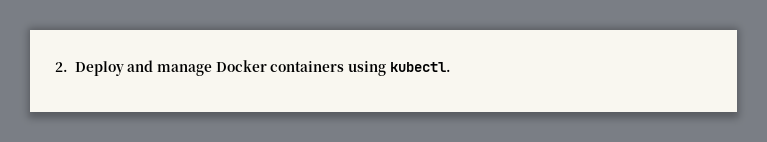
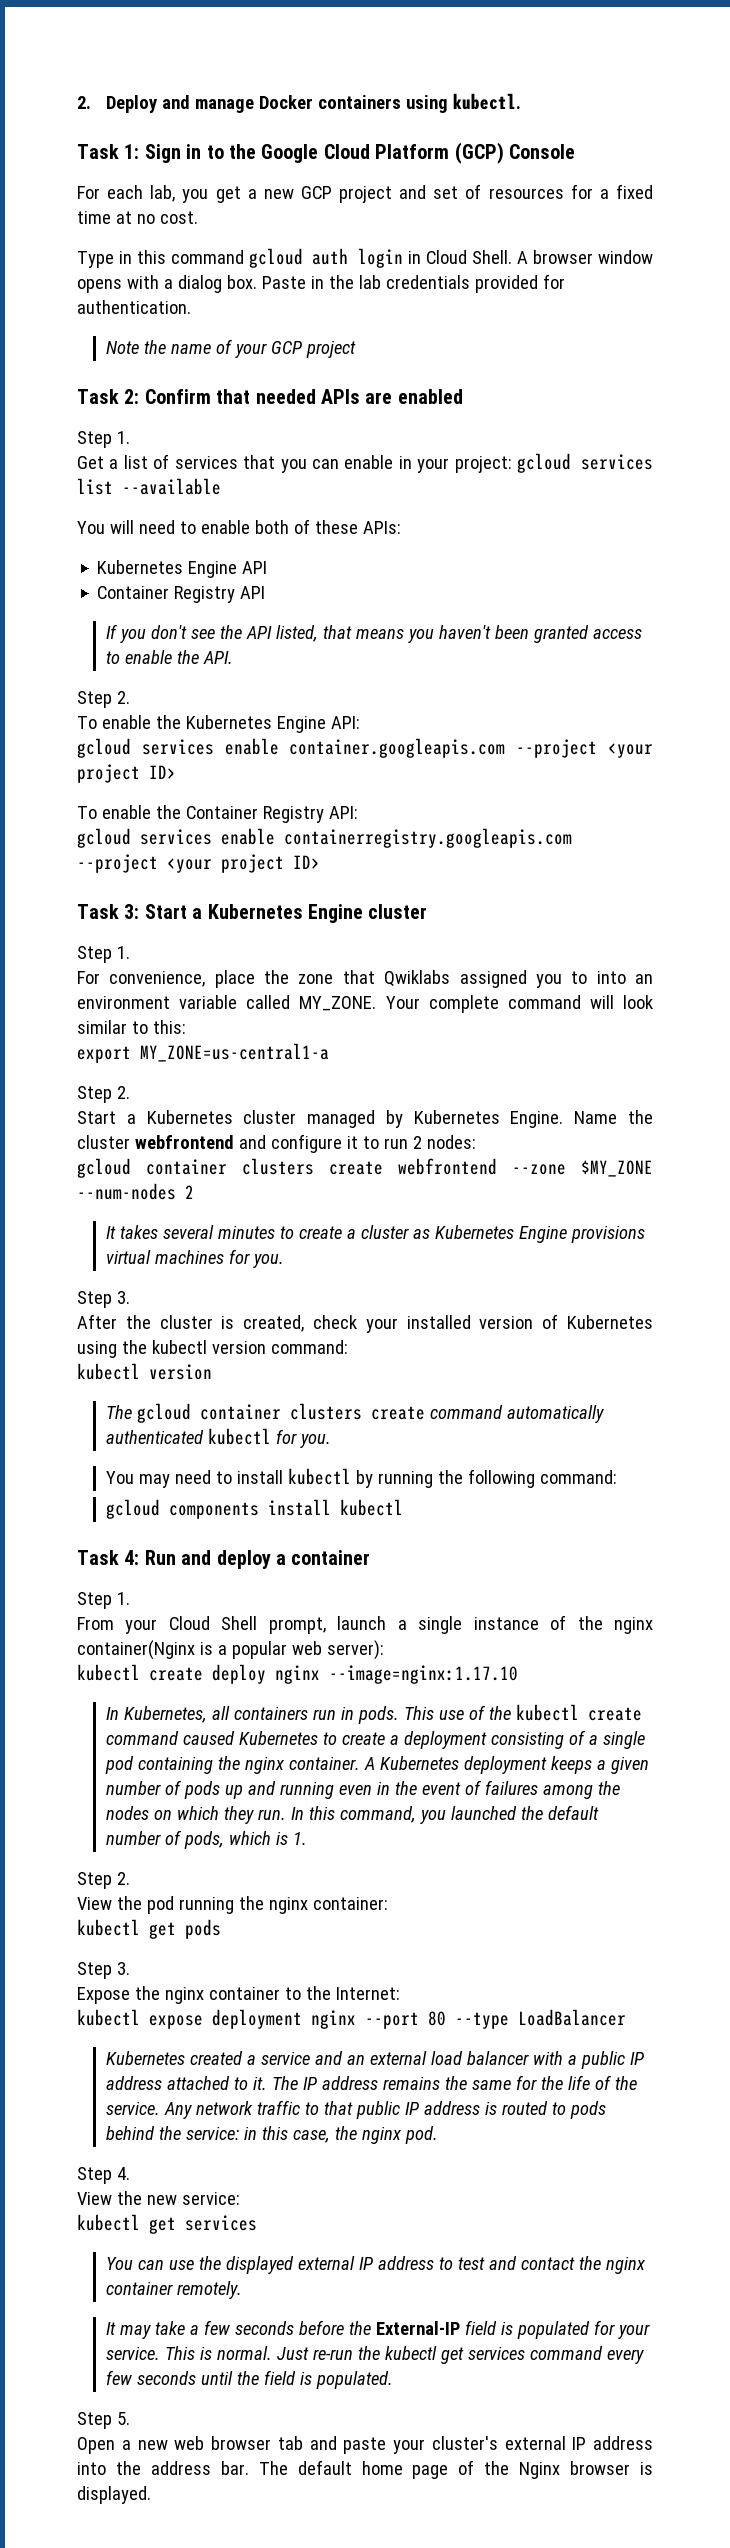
+ Task 1: Sign in to the Google Cloud Platform (GCP) Console
+ For each lab, you get a new GCP project and set of resources for a fixed time at no cost.
+ Type in this command gcloud auth login in Cloud Shell. A browser window opens with a dialog box. Paste in the lab credentials provided for authentication.
+ Note the name of your GCP project
+ Task 2: Confirm that needed APIs are enabled
+ Step 1.
+ Get a list of services that you can enable in your project: gcloud services list --available
+ You will need to enable both of these APIs:
+ Kubernetes Engine API
+ Container Registry API
+ If you don't see the API listed, that means you haven't been granted access to enable the API.
+ Step 2.
+ To enable the Kubernetes Engine API:
+ gcloud services enable container.googleapis.com --project <your project ID>
+ To enable the Container Registry API:
+ gcloud services enable containerregistry.googleapis.com --project <your project ID>
+ Task 3: Start a Kubernetes Engine cluster
+ Step 1.
+ For convenience, place the zone that Qwiklabs assigned you to into an environment variable called MY_ZONE. Your complete command will look similar to this:
+ export MY_ZONE=us-central1-a
+ Step 2.
+ Start a Kubernetes cluster managed by Kubernetes Engine. Name the cluster webfrontend and configure it to run 2 nodes:
+ gcloud container clusters create webfrontend --zone $MY_ZONE --num-nodes 2
+ It takes several minutes to create a cluster as Kubernetes Engine provisions virtual machines for you.
+ Step 3.
+ After the cluster is created, check your installed version of Kubernetes using the kubectl version command:
+ kubectl version
+ The gcloud container clusters create command automatically authenticated kubectl for you.
+ You may need to install kubectl by running the following command:
+ gcloud components install kubectl
+ Task 4: Run and deploy a container
+ Step 1.
+ From your Cloud Shell prompt, launch a single instance of the nginx container(Nginx is a popular web server):
+ kubectl create deploy nginx --image=nginx:1.17.10
+ In Kubernetes, all containers run in pods. This use of the kubectl create command caused Kubernetes to create a deployment consisting of a single pod containing the nginx container. A Kubernetes deployment keeps a given number of pods up and running even in the event of failures among the nodes on which they run. In this command, you launched the default number of pods, which is 1.
+ Step 2.
+ View the pod running the nginx container:
+ kubectl get pods
+ Step 3.
+ Expose the nginx container to the Internet:
+ kubectl expose deployment nginx --port 80 --type LoadBalancer
+ Kubernetes created a service and an external load balancer with a public IP address attached to it. The IP address remains the same for the life of the service. Any network traffic to that public IP address is routed to pods behind the service: in this case, the nginx pod.
+ Step 4.
+ View the new service:
+ kubectl get services
+ You can use the displayed external IP address to test and contact the nginx container remotely.
+ It may take a few seconds before the External-IP field is populated for your service. This is normal. Just re-run the kubectl get services command every few seconds until the field is populated.
+ Step 5.
+ Open a new web browser tab and paste your cluster's external IP address into the address bar. The default home page of the Nginx browser is displayed.

